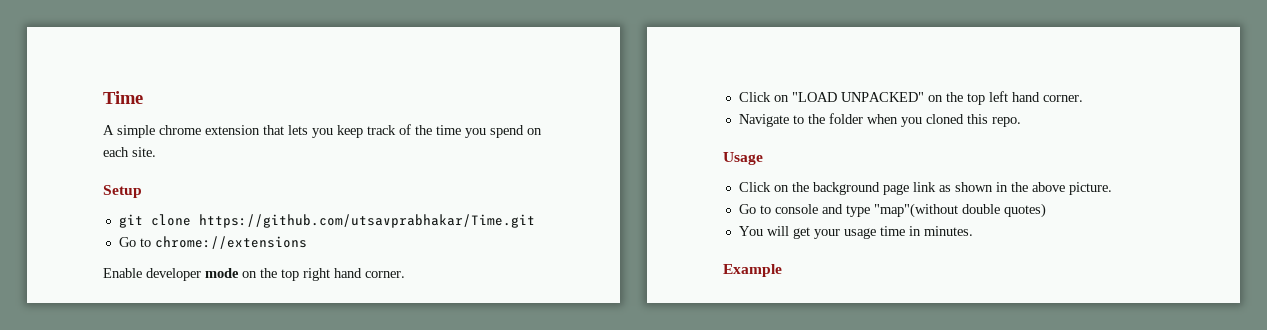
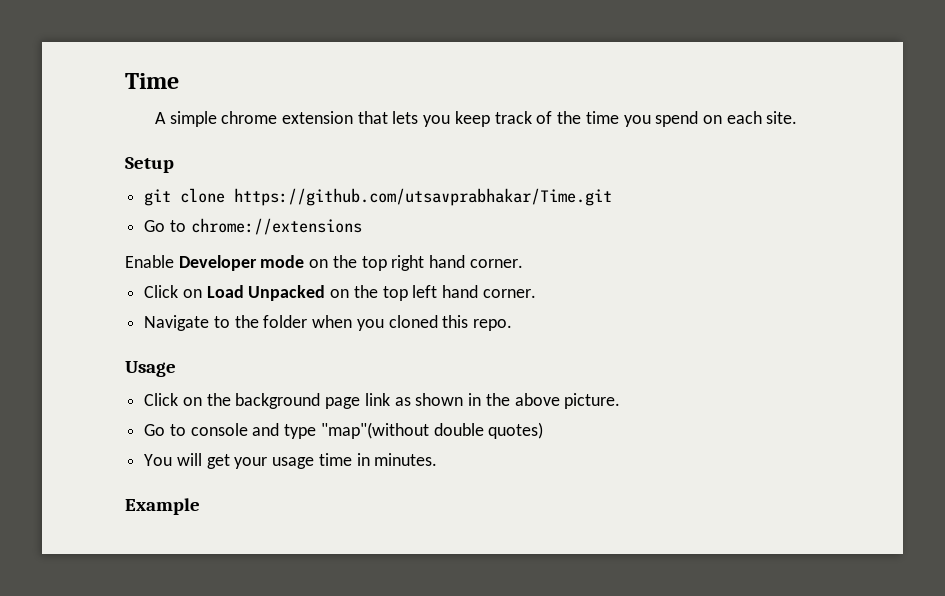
- Enable developer mode on the top right hand corner.
+ Enable Developer mode on the top right hand corner.
- Click on "LOAD UNPACKED" on the top left hand corner.
+ Click on Load Unpacked on the top left hand corner.

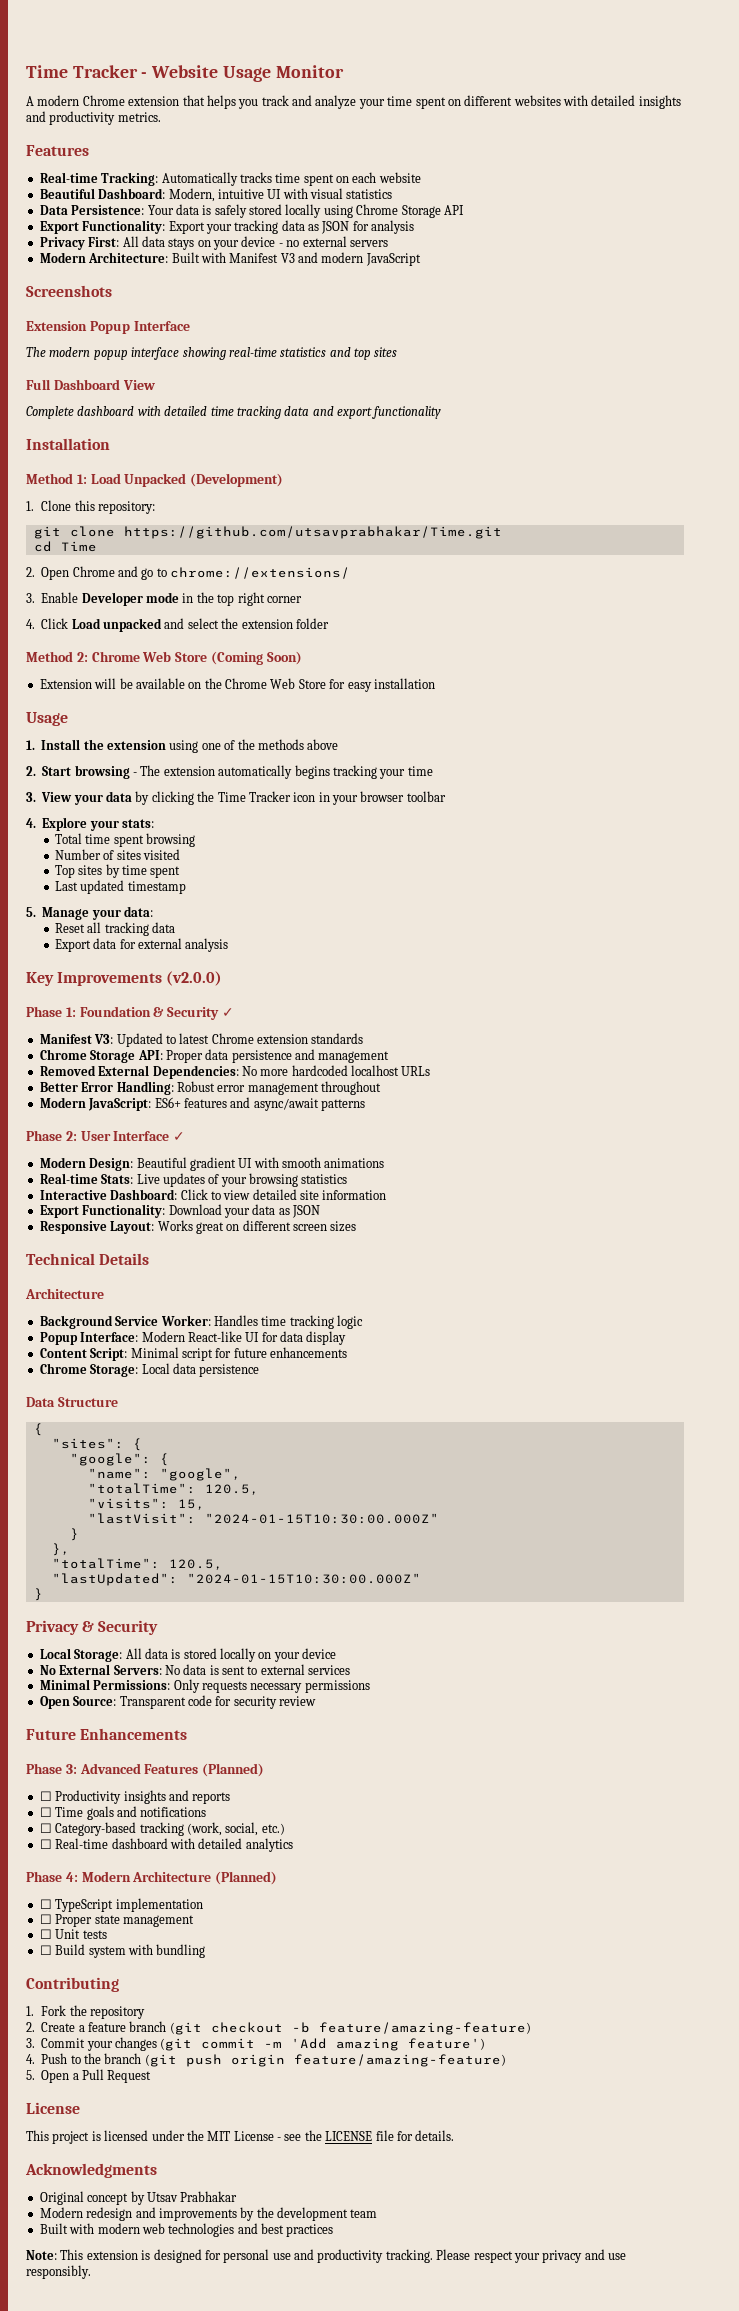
- Time
- A simple chrome extension that lets you keep track of the time you spend on each site.
- Setup
+ Time Tracker - Website Usage Monitor
+ A modern Chrome extension that helps you track and analyze your time spent on different websites with detailed insights and productivity metrics.
+ Features
+ Real-time Tracking: Automatically tracks time spent on each website
+ Beautiful Dashboard: Modern, intuitive UI with visual statistics
+ Data Persistence: Your data is safely stored locally using Chrome Storage API
+ Export Functionality: Export your tracking data as JSON for analysis
+ Privacy First: All data stays on your device - no external servers
+ Modern Architecture: Built with Manifest V3 and modern JavaScript
+ Screenshots
+ Extension Popup Interface
+ The modern popup interface showing real-time statistics and top sites
+ Full Dashboard View
+ Complete dashboard with detailed time tracking data and export functionality
+ Installation
+ Method 1: Load Unpacked (Development)
+ 1. Clone this repository:
  git clone https://github.com/utsavprabhakar/Time.git
- Go to chrome://extensions
- Enable Developer mode on the top right hand corner.
- Click on Load Unpacked on the top left hand corner.
- Navigate to the folder when you cloned this repo.
+ cd Time
+ 2. Open Chrome and go to chrome://extensions/
+ 3. Enable Developer mode in the top right corner
+ 4. Click Load unpacked and select the extension folder
+ Method 2: Chrome Web Store (Coming Soon)
+ Extension will be available on the Chrome Web Store for easy installation
  Usage
- Click on the background page link as shown in the above picture.
- Go to console and type "map"(without double quotes)
- You will get your usage time in minutes.
- Example
+ 1. Install the extension using one of the methods above
+ 2. Start browsing - The extension automatically begins tracking your time
+ 3. View your data by clicking the Time Tracker icon in your browser toolbar
+ 4. Explore your stats:
+ Total time spent browsing
+ Number of sites visited
+ Top sites by time spent
+ Last updated timestamp
+ 5. Manage your data:
+ Reset all tracking data
+ Export data for external analysis
+ Key Improvements (v2.0.0)
+ Phase 1: Foundation & Security ✓
+ Manifest V3: Updated to latest Chrome extension standards
+ Chrome Storage API: Proper data persistence and management
+ Removed External Dependencies: No more hardcoded localhost URLs
+ Better Error Handling: Robust error management throughout
+ Modern JavaScript: ES6+ features and async/await patterns
+ Phase 2: User Interface ✓
+ Modern Design: Beautiful gradient UI with smooth animations
+ Real-time Stats: Live updates of your browsing statistics
+ Interactive Dashboard: Click to view detailed site information
+ Export Functionality: Download your data as JSON
+ Responsive Layout: Works great on different screen sizes
+ Technical Details
+ Architecture
+ Background Service Worker: Handles time tracking logic
+ Popup Interface: Modern React-like UI for data display
+ Content Script: Minimal script for future enhancements
+ Chrome Storage: Local data persistence
+ Data Structure
+ {
+ "sites": {
+ "google": {
+ "name": "google",
+ "totalTime": 120.5,
+ "visits": 15,
+ "lastVisit": "2024-01-15T10:30:00.000Z"
+ }
+ },
+ "totalTime": 120.5,
+ "lastUpdated": "2024-01-15T10:30:00.000Z"
+ }
+ Privacy & Security
+ Local Storage: All data is stored locally on your device
+ No External Servers: No data is sent to external services
+ Minimal Permissions: Only requests necessary permissions
+ Open Source: Transparent code for security review
+ Future Enhancements
+ Phase 3: Advanced Features (Planned)
+ ☐ Productivity insights and reports
+ ☐ Time goals and notifications
+ ☐ Category-based tracking (work, social, etc.)
+ ☐ Real-time dashboard with detailed analytics
+ Phase 4: Modern Architecture (Planned)
+ ☐ TypeScript implementation
+ ☐ Proper state management
+ ☐ Unit tests
+ ☐ Build system with bundling
+ Contributing
+ 1. Fork the repository
+ 2. Create a feature branch (git checkout -b feature/amazing-feature)
+ 3. Commit your changes (git commit -m 'Add amazing feature')
+ 4. Push to the branch (git push origin feature/amazing-feature)
+ 5. Open a Pull Request
+ License
+ This project is licensed under the MIT License - see the LICENSE file for details.
+ Acknowledgments
+ Original concept by Utsav Prabhakar
+ Modern redesign and improvements by the development team
+ Built with modern web technologies and best practices
+ Note: This extension is designed for personal use and productivity tracking. Please respect your privacy and use responsibly.

